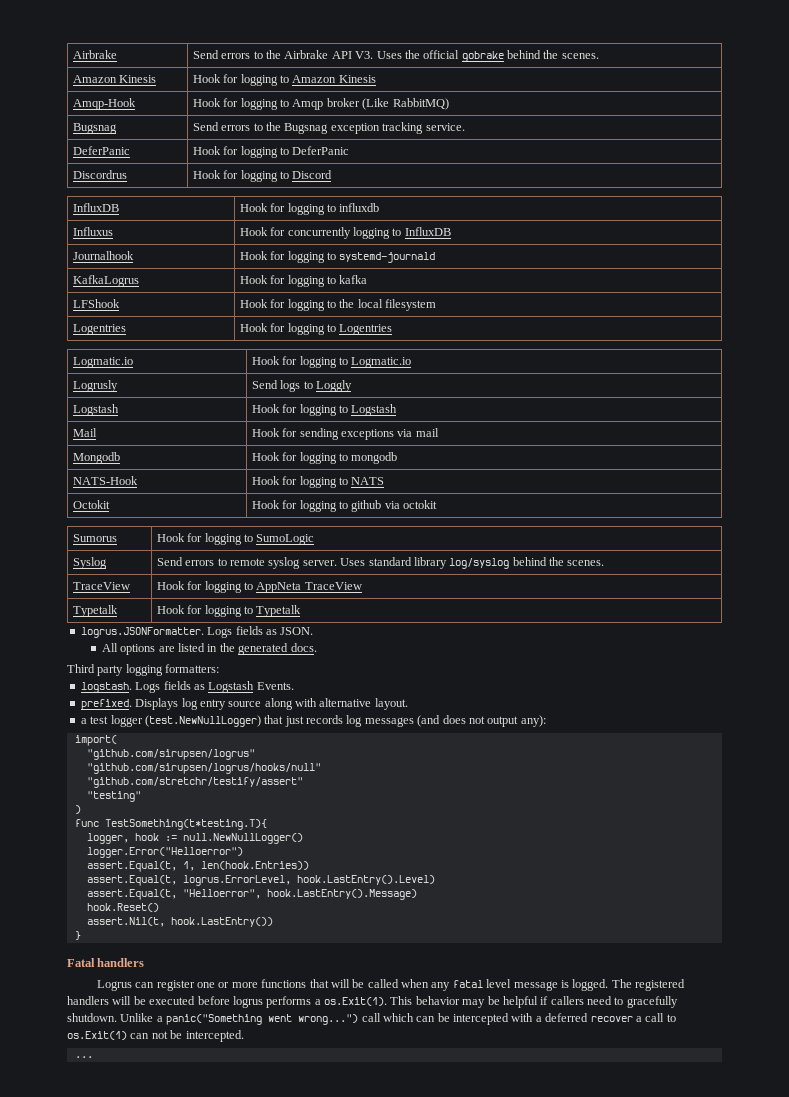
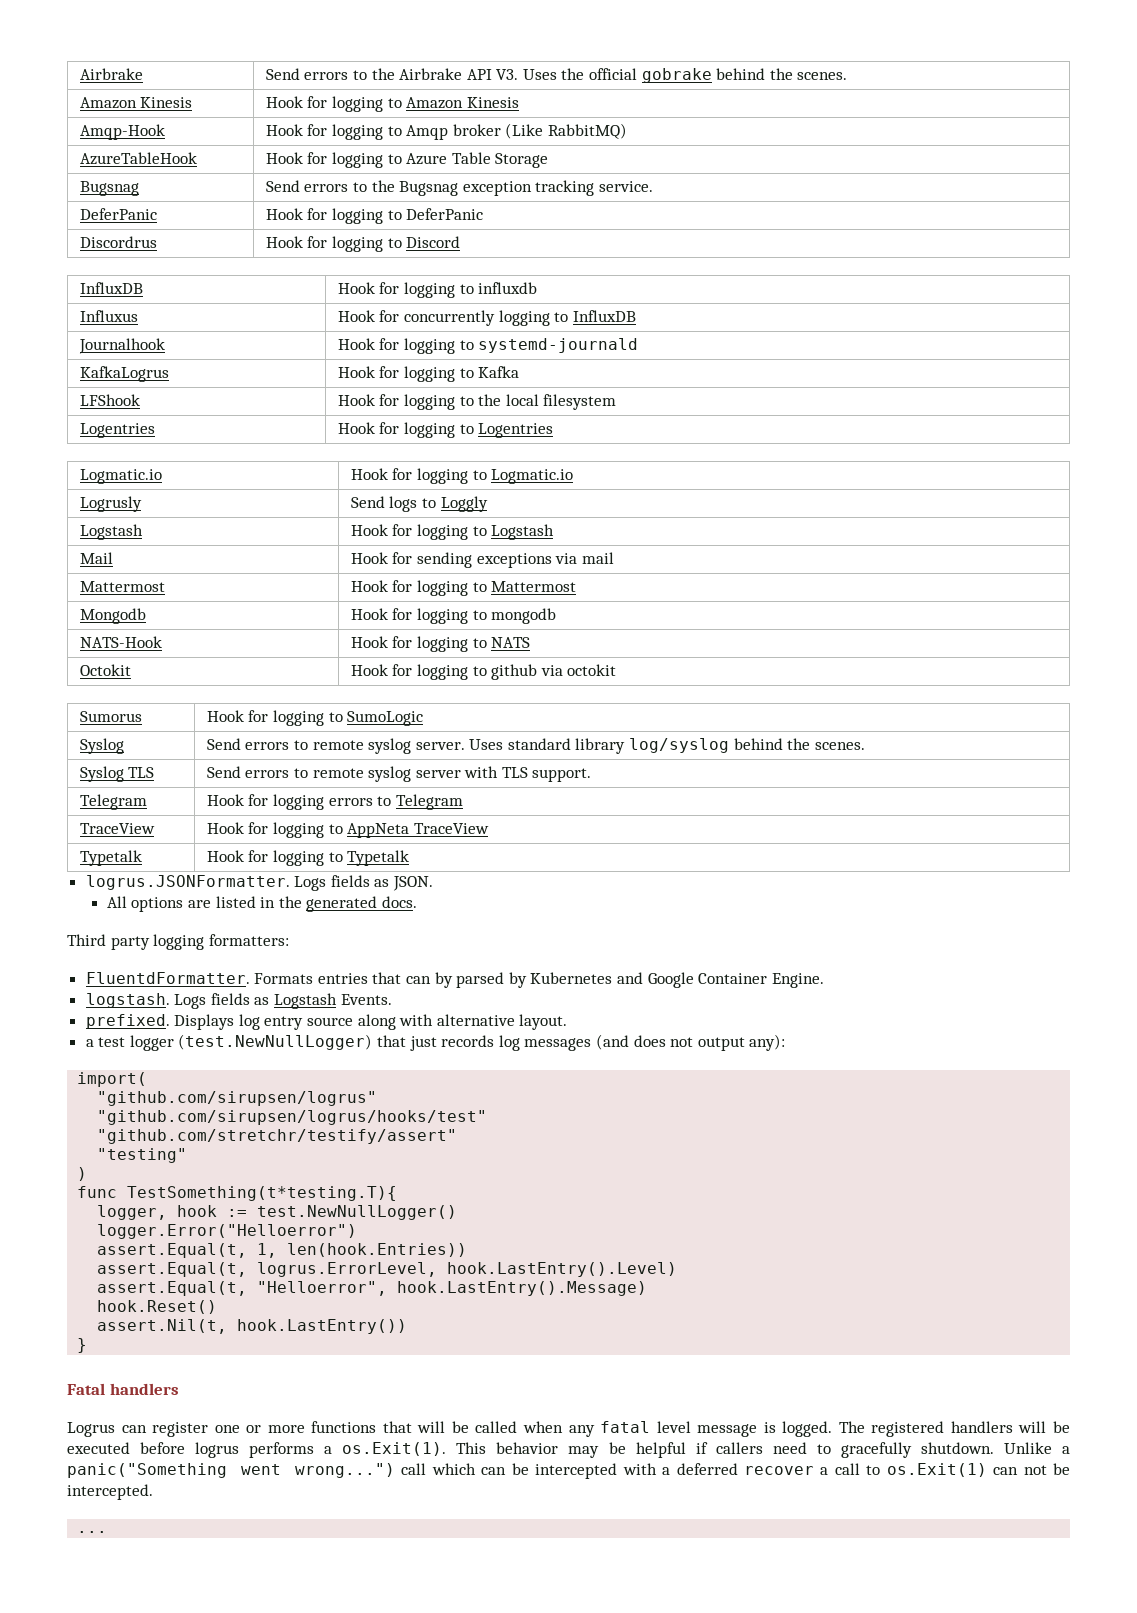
+ AzureTableHook | Hook for logging to Azure Table Storage
- KafkaLogrus | Hook for logging to kafka
+ KafkaLogrus | Hook for logging to Kafka
+ Mattermost | Hook for logging to Mattermost
+ Syslog TLS | Send errors to remote syslog server with TLS support.
+ Telegram | Hook for logging errors to Telegram
+ FluentdFormatter. Formats entries that can by parsed by Kubernetes and Google Container Engine.
- "github.com/sirupsen/logrus/hooks/null"
+ "github.com/sirupsen/logrus/hooks/test"
- logger, hook := null.NewNullLogger()
+ logger, hook := test.NewNullLogger()

